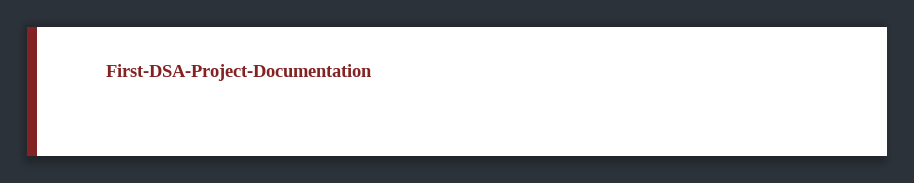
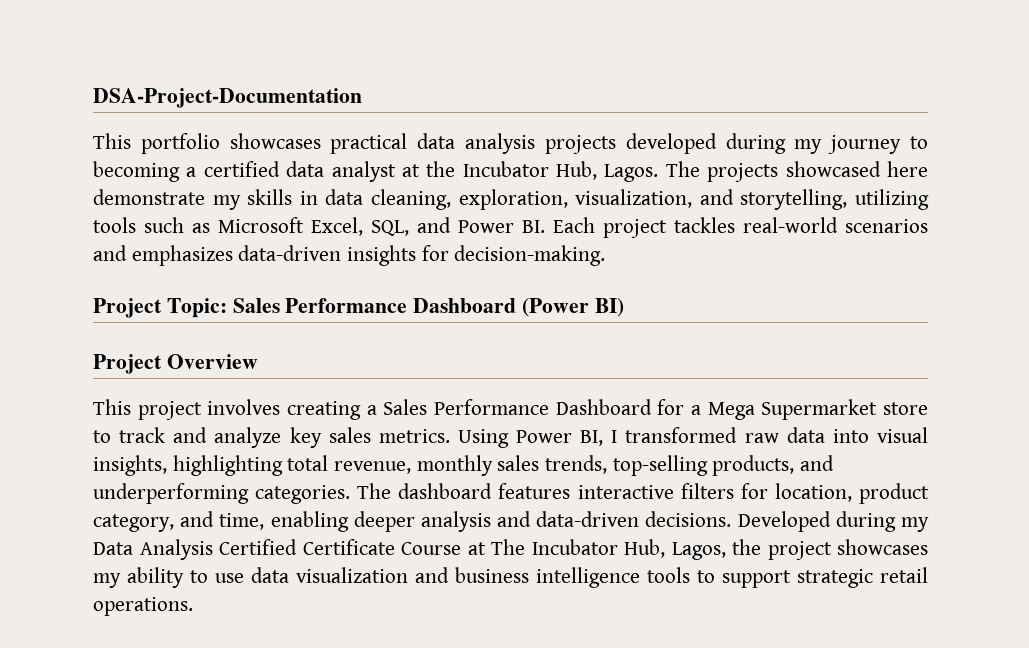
- First-DSA-Project-Documentation
+ DSA-Project-Documentation
+ This portfolio showcases practical data analysis projects developed during my journey to becoming a certified data analyst at the Incubator Hub, Lagos. The projects showcased here demonstrate my skills in data cleaning, exploration, visualization, and storytelling, utilizing tools such as Microsoft Excel, SQL, and Power BI. Each project tackles real-world scenarios and emphasizes data-driven insights for decision-making.
+ Project Topic: Sales Performance Dashboard (Power BI)
+ Project Overview
+ This project involves creating a Sales Performance Dashboard for a Mega Supermarket store to track and analyze key sales metrics. Using Power BI, I transformed raw data into visual insights, highlighting total revenue, monthly sales trends, top-selling products, and underperforming categories. The dashboard features interactive filters for location, product category, and time, enabling deeper analysis and data-driven decisions. Developed during my Data Analysis Certified Certificate Course at The Incubator Hub, Lagos, the project showcases my ability to use data visualization and business intelligence tools to support strategic retail operations.

